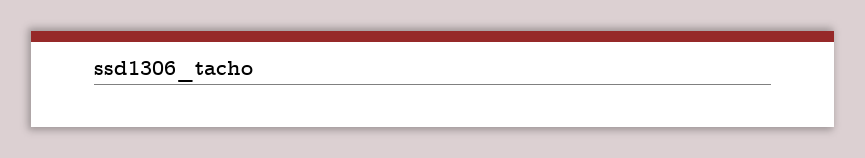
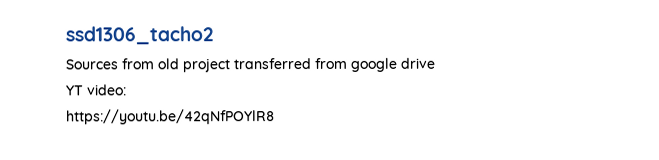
- ssd1306_tacho
+ ssd1306_tacho2
+ Sources from old project transferred from google drive
+ YT video:
+ https://youtu.be/42qNfPOYlR8

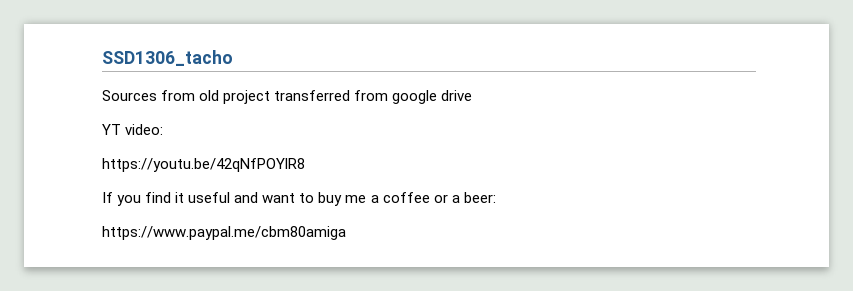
- ssd1306_tacho2
+ SSD1306_tacho
+ If you find it useful and want to buy me a coffee or a beer:
+ https://www.paypal.me/cbm80amiga

